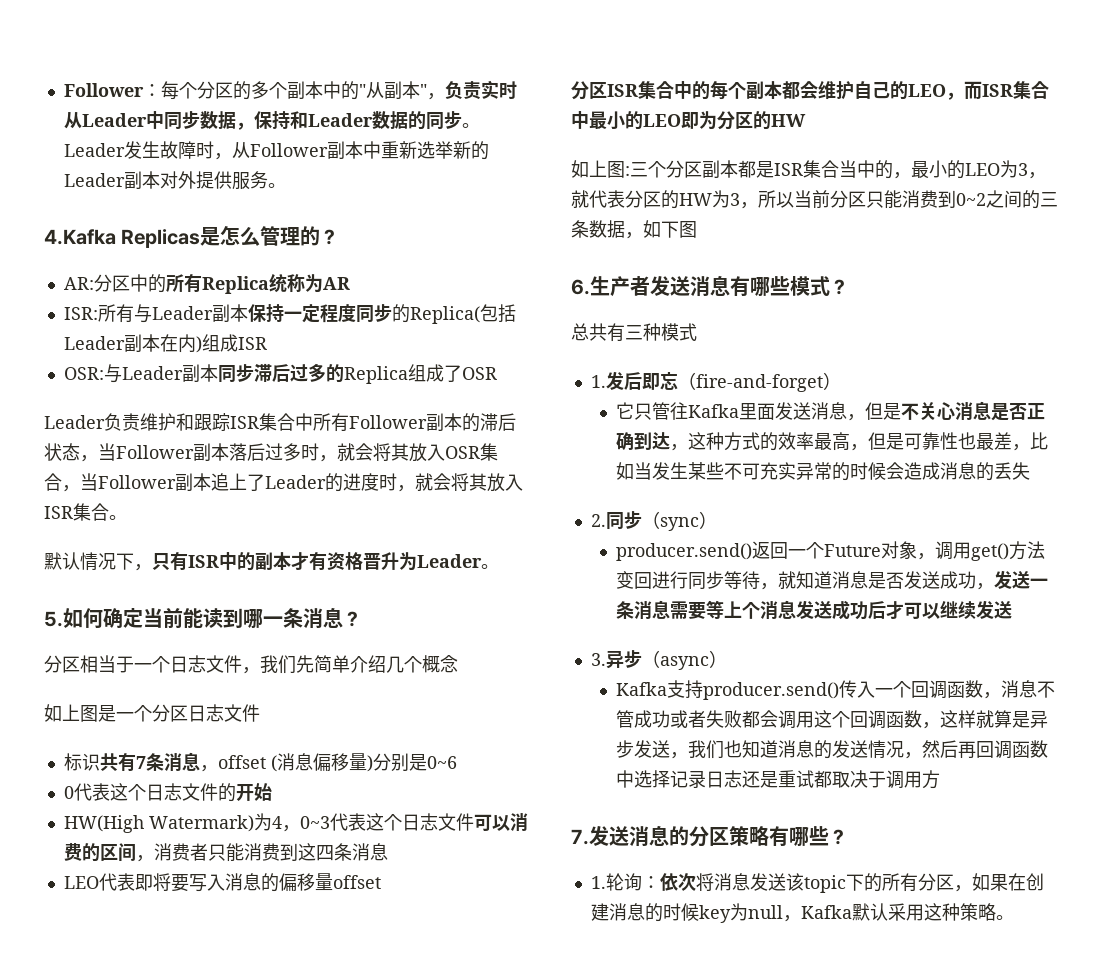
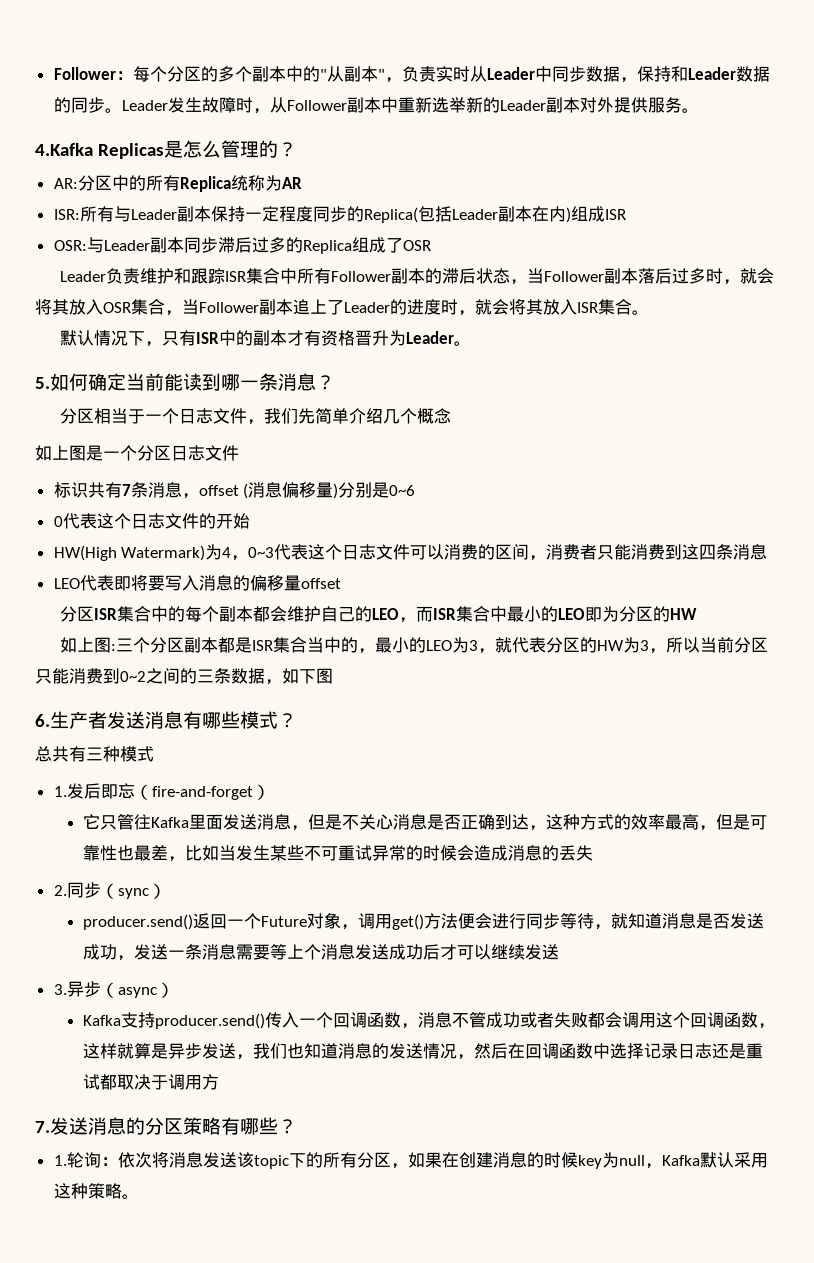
- 它只管往Kafka里面发送消息，但是不关心消息是否正确到达，这种方式的效率最高，但是可靠性也最差，比如当发生某些不可充实异常的时候会造成消息的丢失
+ 它只管往Kafka里面发送消息，但是不关心消息是否正确到达，这种方式的效率最高，但是可靠性也最差，比如当发生某些不可重试异常的时候会造成消息的丢失
- producer.send()返回一个Future对象，调用get()方法变回进行同步等待，就知道消息是否发送成功，发送一条消息需要等上个消息发送成功后才可以继续发送
+ producer.send()返回一个Future对象，调用get()方法便会进行同步等待，就知道消息是否发送成功，发送一条消息需要等上个消息发送成功后才可以继续发送
- Kafka支持producer.send()传入一个回调函数，消息不管成功或者失败都会调用这个回调函数，这样就算是异步发送，我们也知道消息的发送情况，然后再回调函数中选择记录日志还是重试都取决于调用方
+ Kafka支持producer.send()传入一个回调函数，消息不管成功或者失败都会调用这个回调函数，这样就算是异步发送，我们也知道消息的发送情况，然后在回调函数中选择记录日志还是重试都取决于调用方

